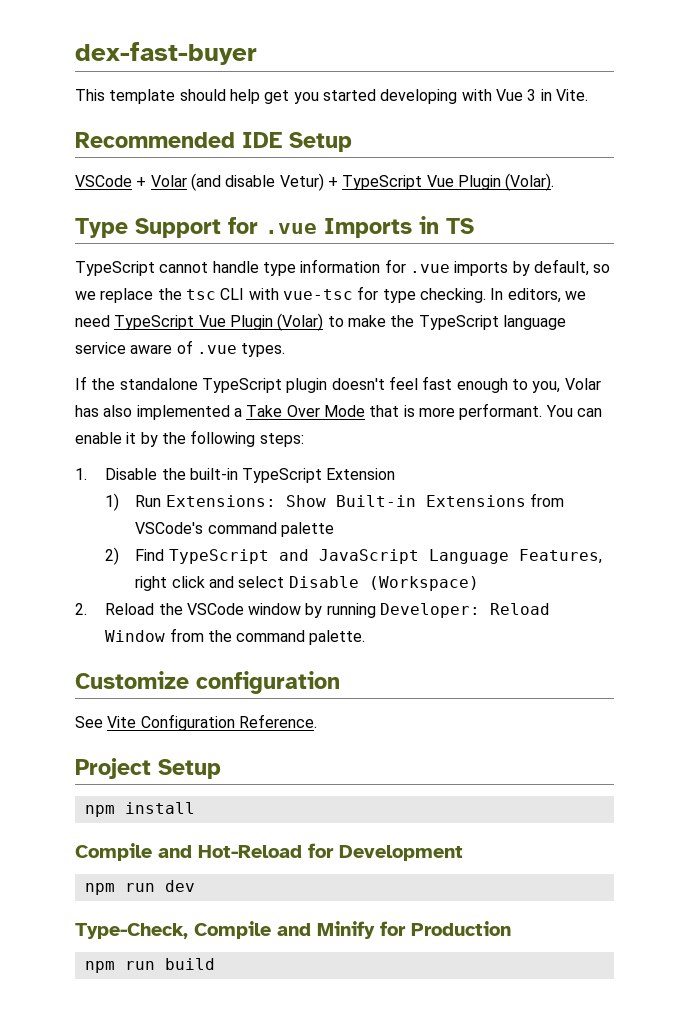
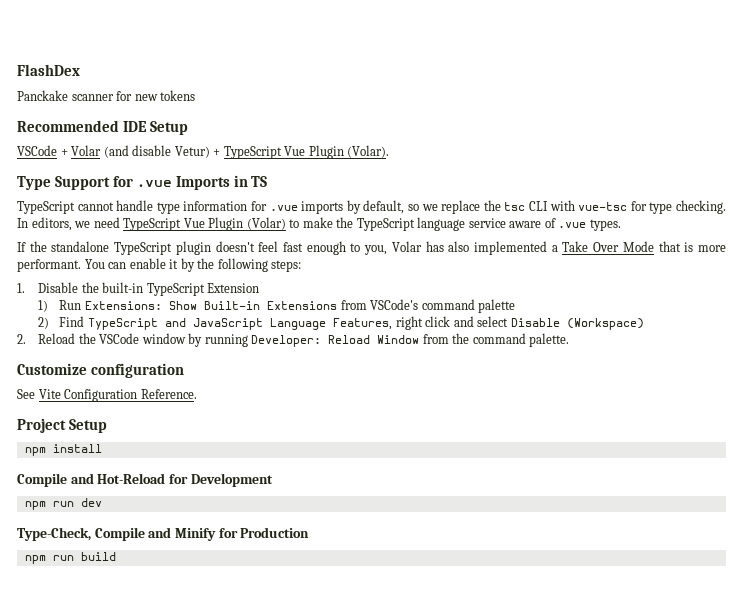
- dex-fast-buyer
- This template should help get you started developing with Vue 3 in Vite.
+ FlashDex
+ Panckake scanner for new tokens

